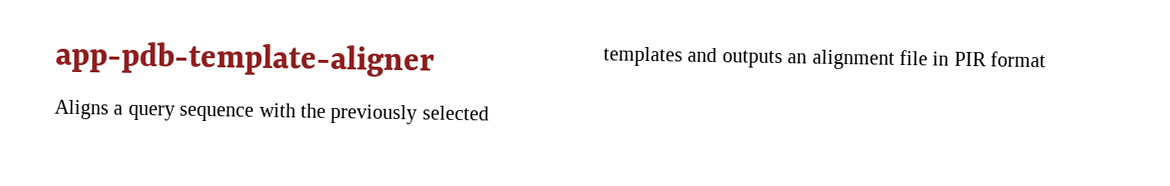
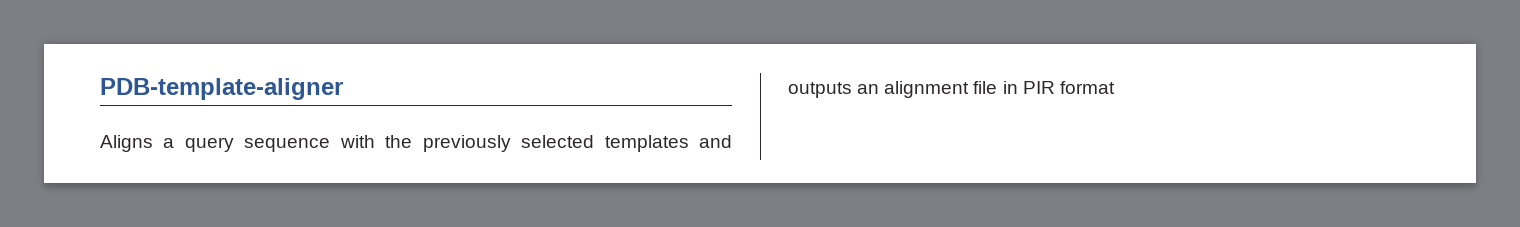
- app-pdb-template-aligner
+ PDB-template-aligner

